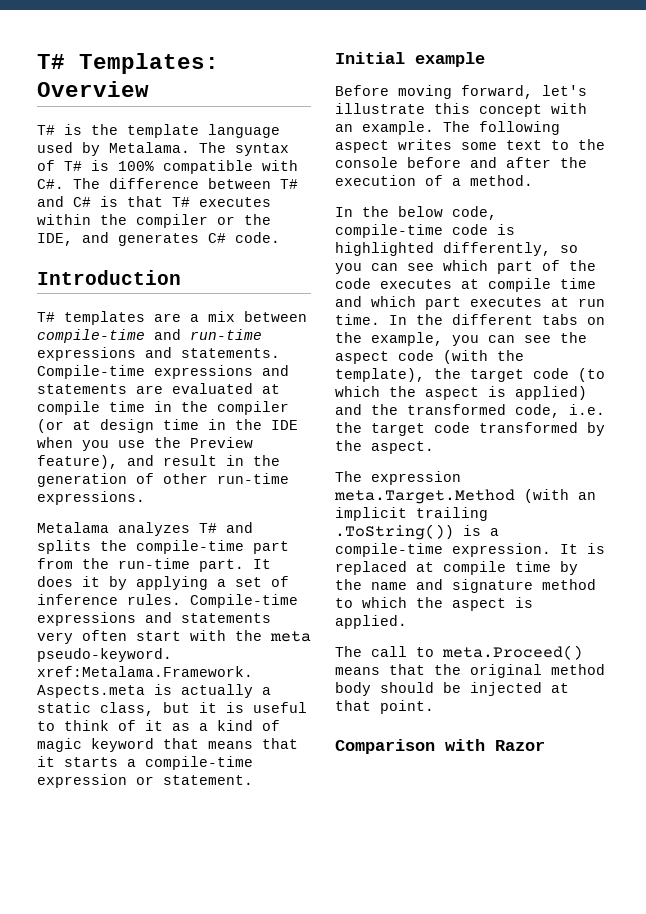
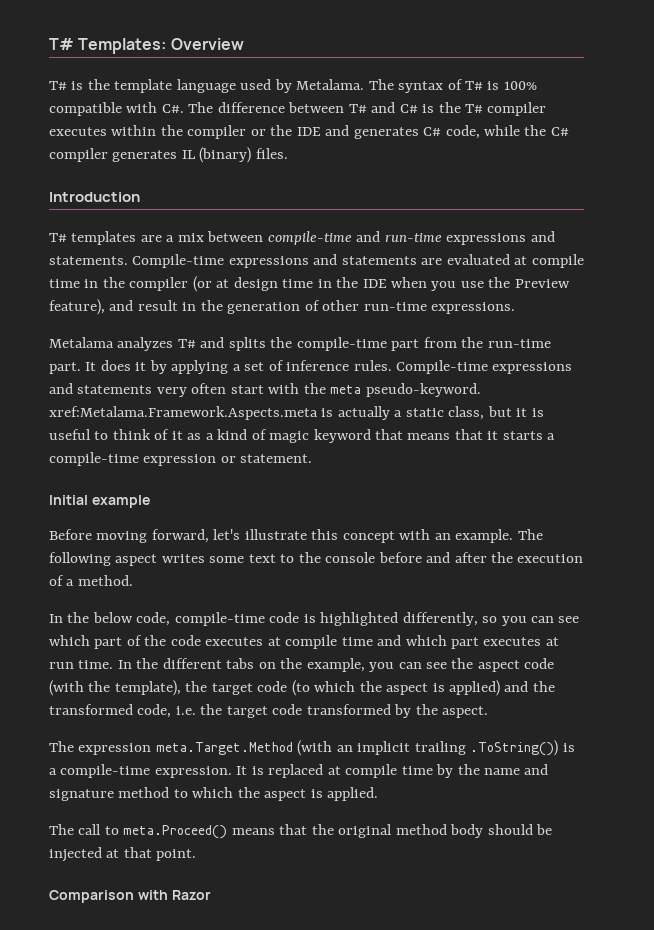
- The syntax of T# is 100% compatible with C#. The difference between T# and C# is that T# executes within the compiler or the IDE, and generates C# code.
+ The syntax of T# is 100% compatible with C#. The difference between T# and C# is the T# compiler executes within the compiler or the IDE and generates C# code, while the C# compiler generates IL (binary) files.

